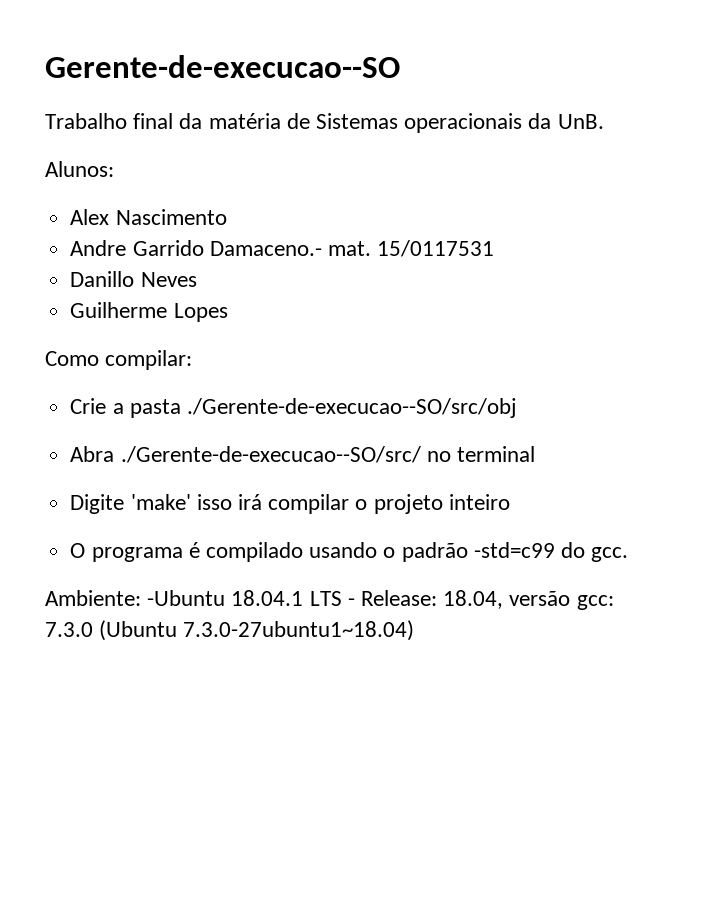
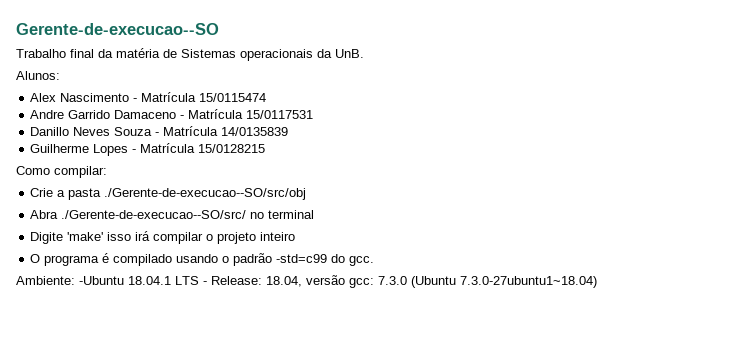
- Alex Nascimento
+ Alex Nascimento - Matrícula 15/0115474
- Andre Garrido Damaceno.- mat. 15/0117531
+ Andre Garrido Damaceno - Matrícula 15/0117531
- Danillo Neves
+ Danillo Neves Souza - Matrícula 14/0135839
- Guilherme Lopes
+ Guilherme Lopes - Matrícula 15/0128215

